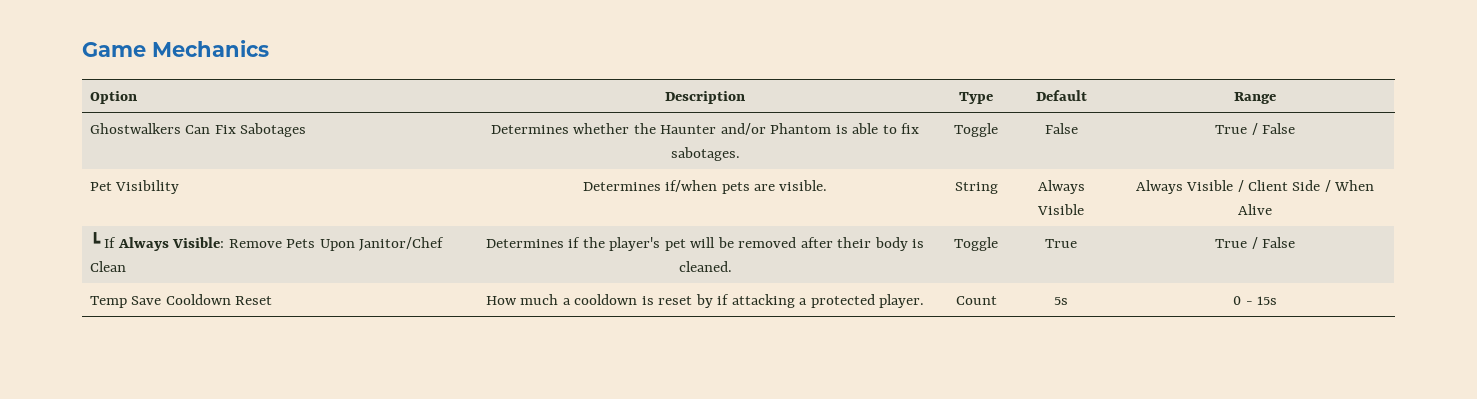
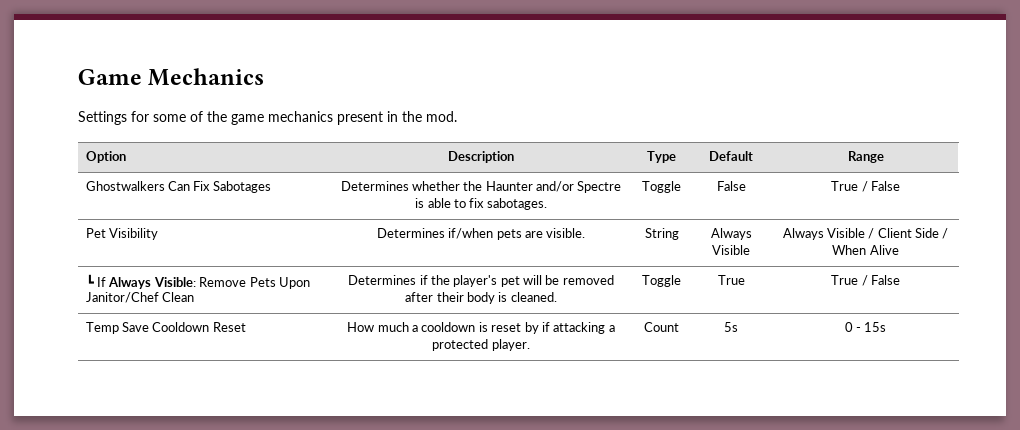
+ Settings for some of the game mechanics present in the mod.
- Ghostwalkers Can Fix Sabotages | Determines whether the Haunter and/or Phantom is able to fix sabotages. | Toggle | False | True / False
+ Ghostwalkers Can Fix Sabotages | Determines whether the Haunter and/or Spectre is able to fix sabotages. | Toggle | False | True / False

